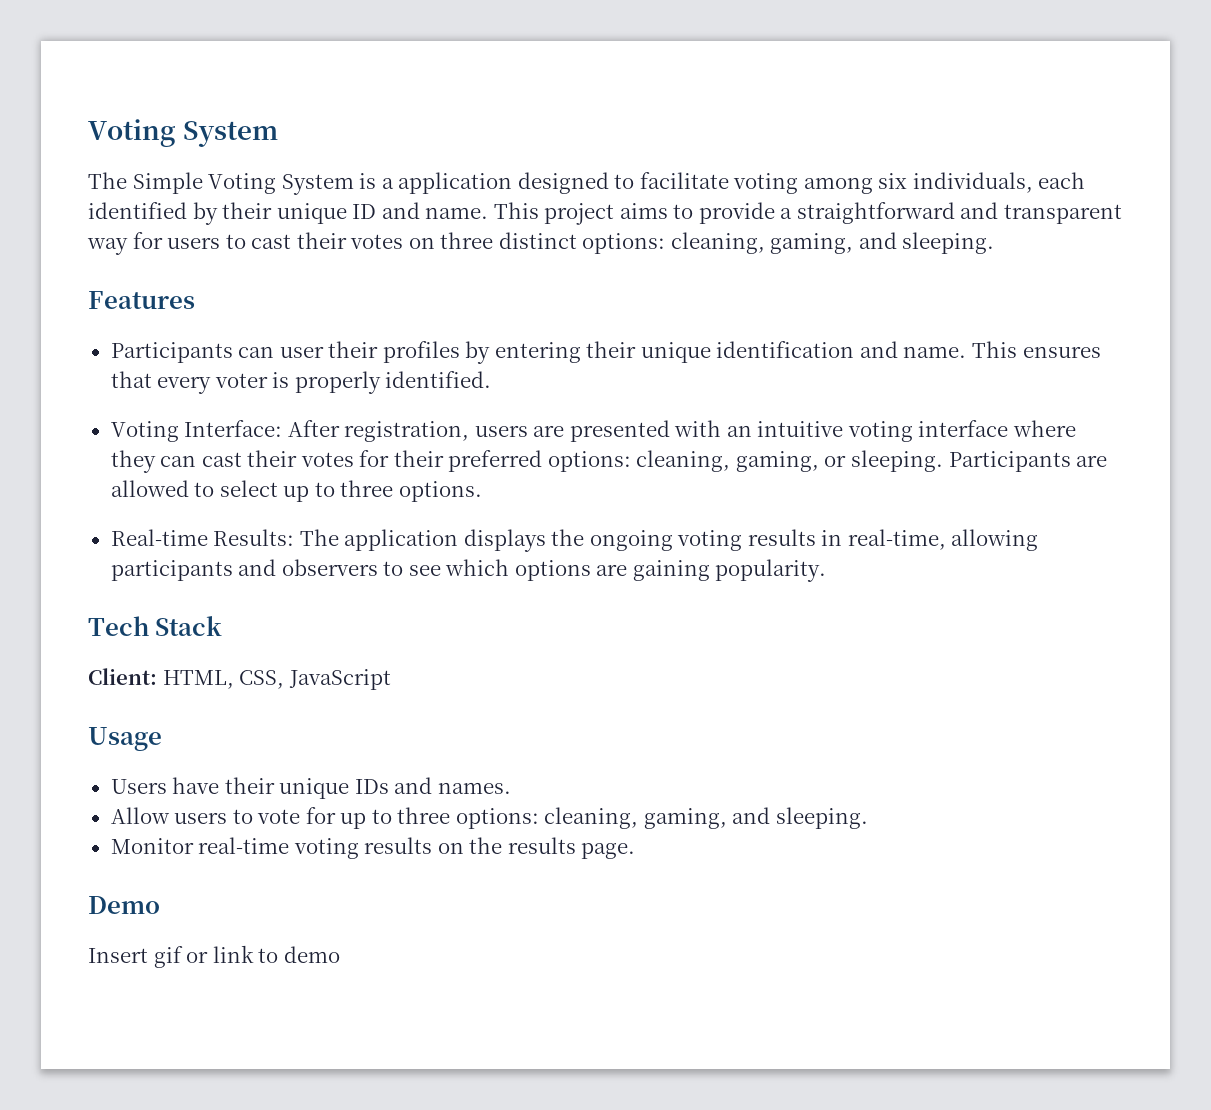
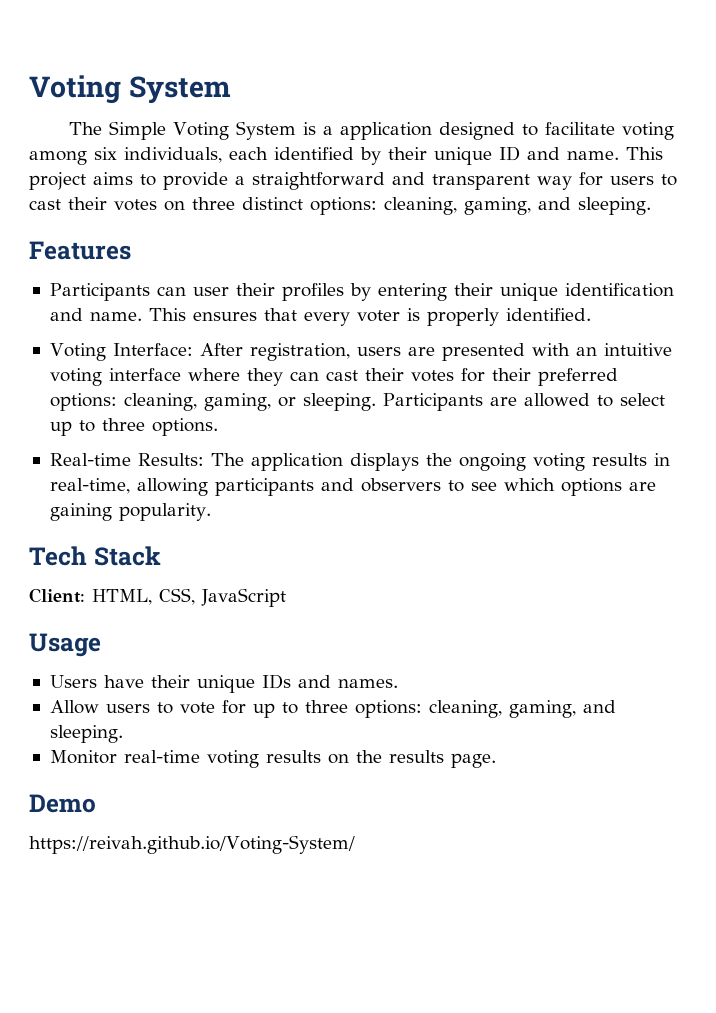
- Insert gif or link to demo
+ https://reivah.github.io/Voting-System/

